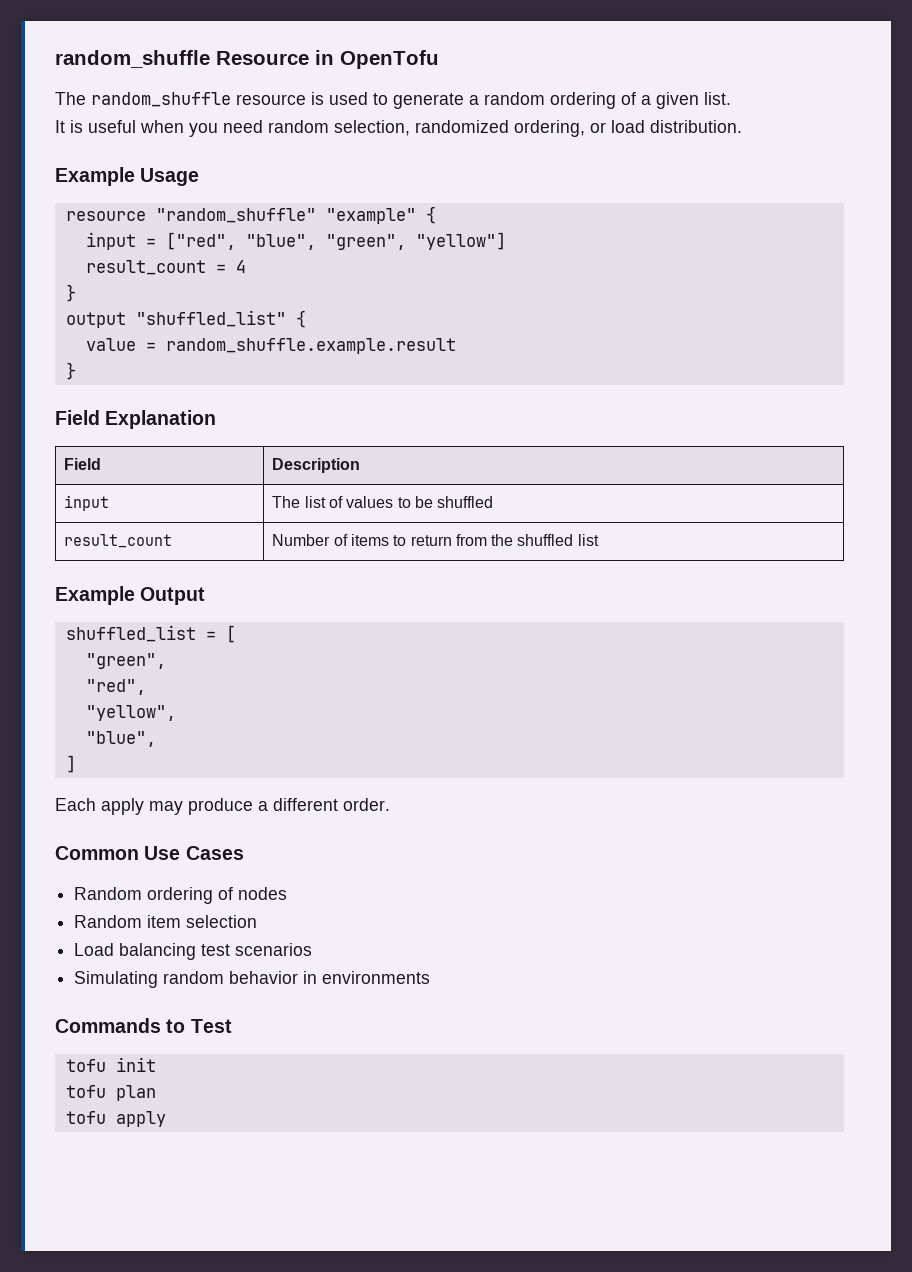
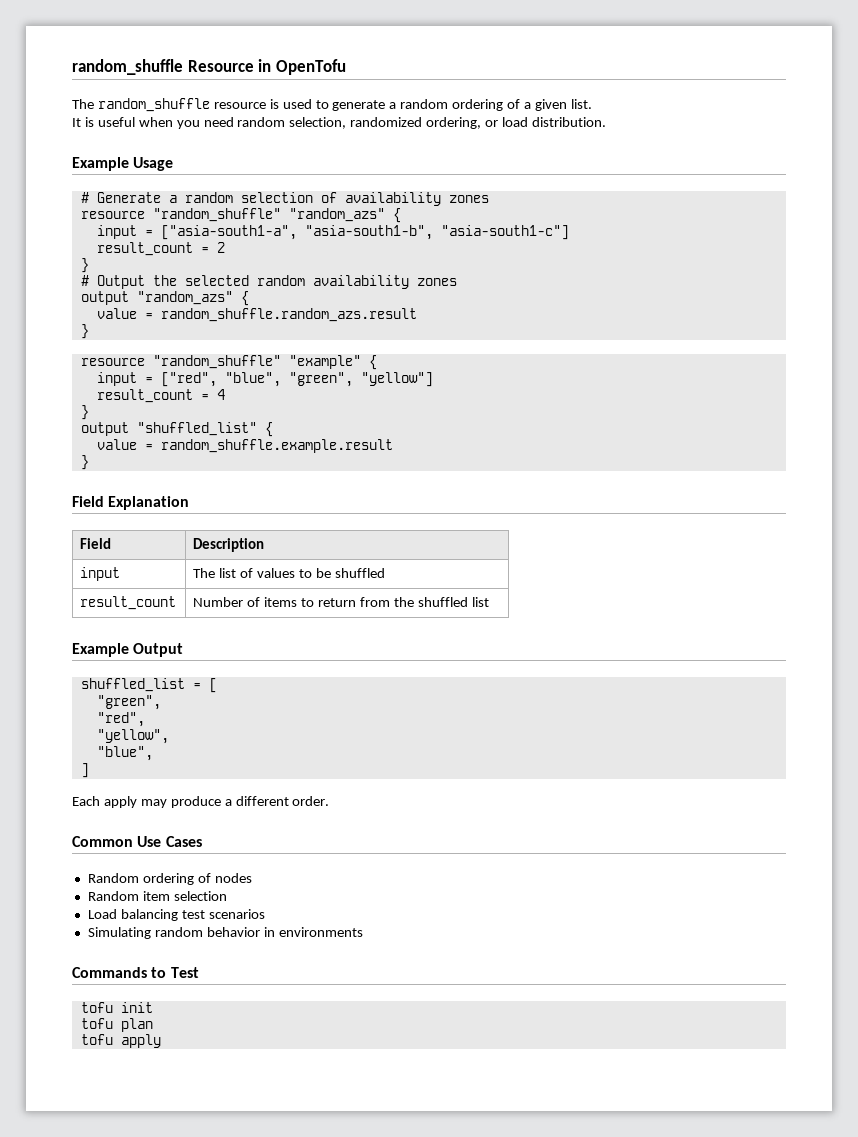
+ # Generate a random selection of availability zones
+ resource "random_shuffle" "random_azs" {
+ input = ["asia-south1-a", "asia-south1-b", "asia-south1-c"]
+ result_count = 2
+ }
+ # Output the selected random availability zones
+ output "random_azs" {
+ value = random_shuffle.random_azs.result
+ }

